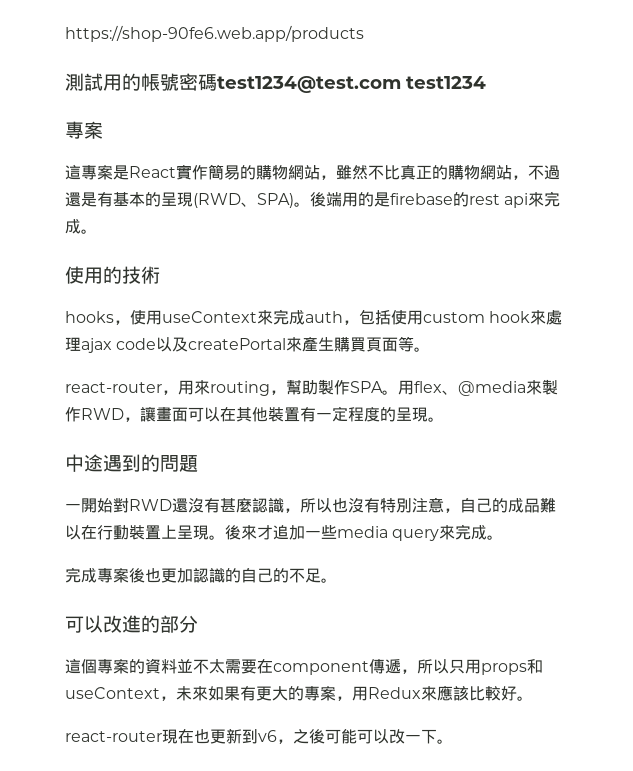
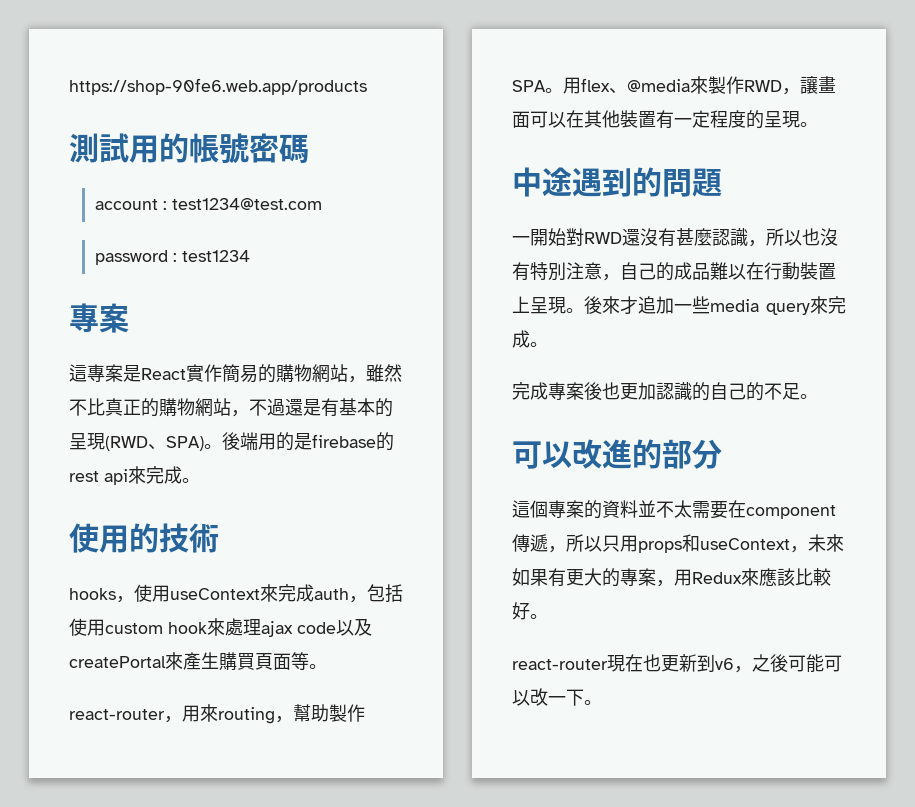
- 測試用的帳號密碼test1234@test.com test1234
+ 測試用的帳號密碼
+ account : test1234@test.com
+ password : test1234

